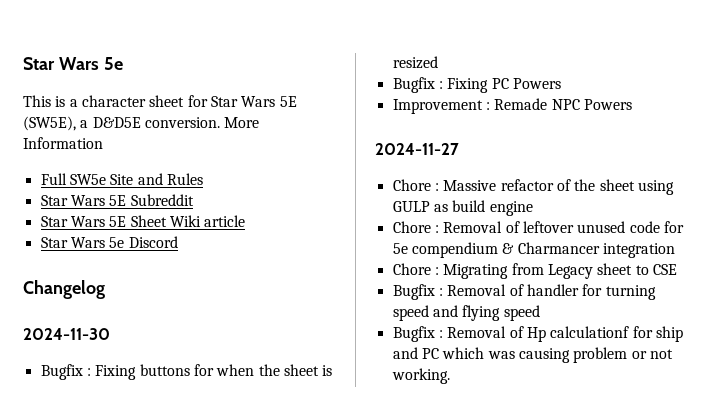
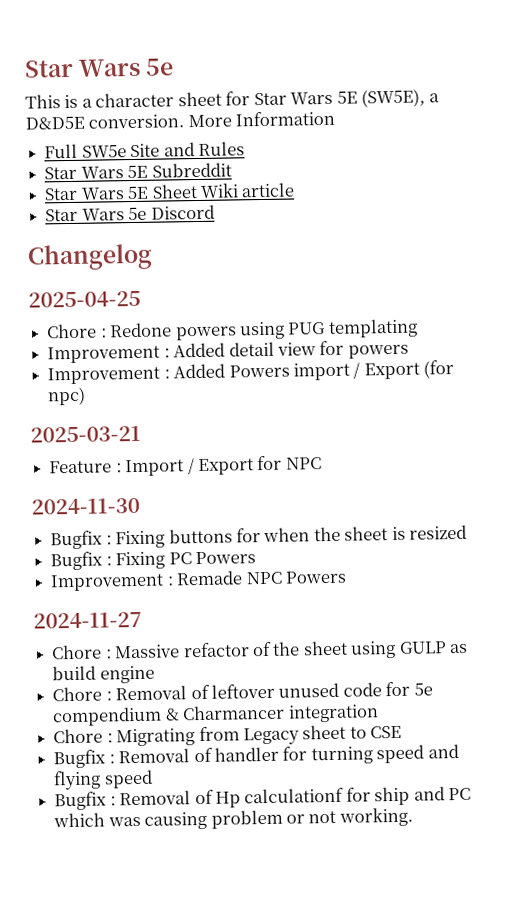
+ 2025-04-25
+ Chore : Redone powers using PUG templating
+ Improvement : Added detail view for powers
+ Improvement : Added Powers import / Export (for npc)
+ 2025-03-21
+ Feature : Import / Export for NPC

